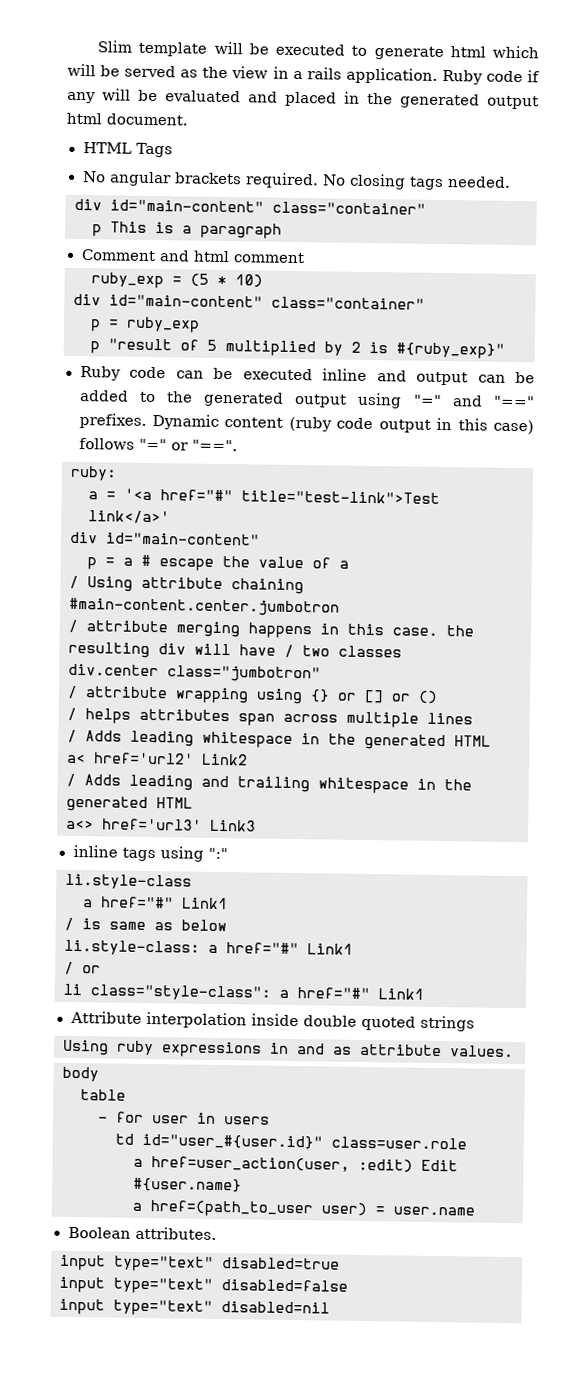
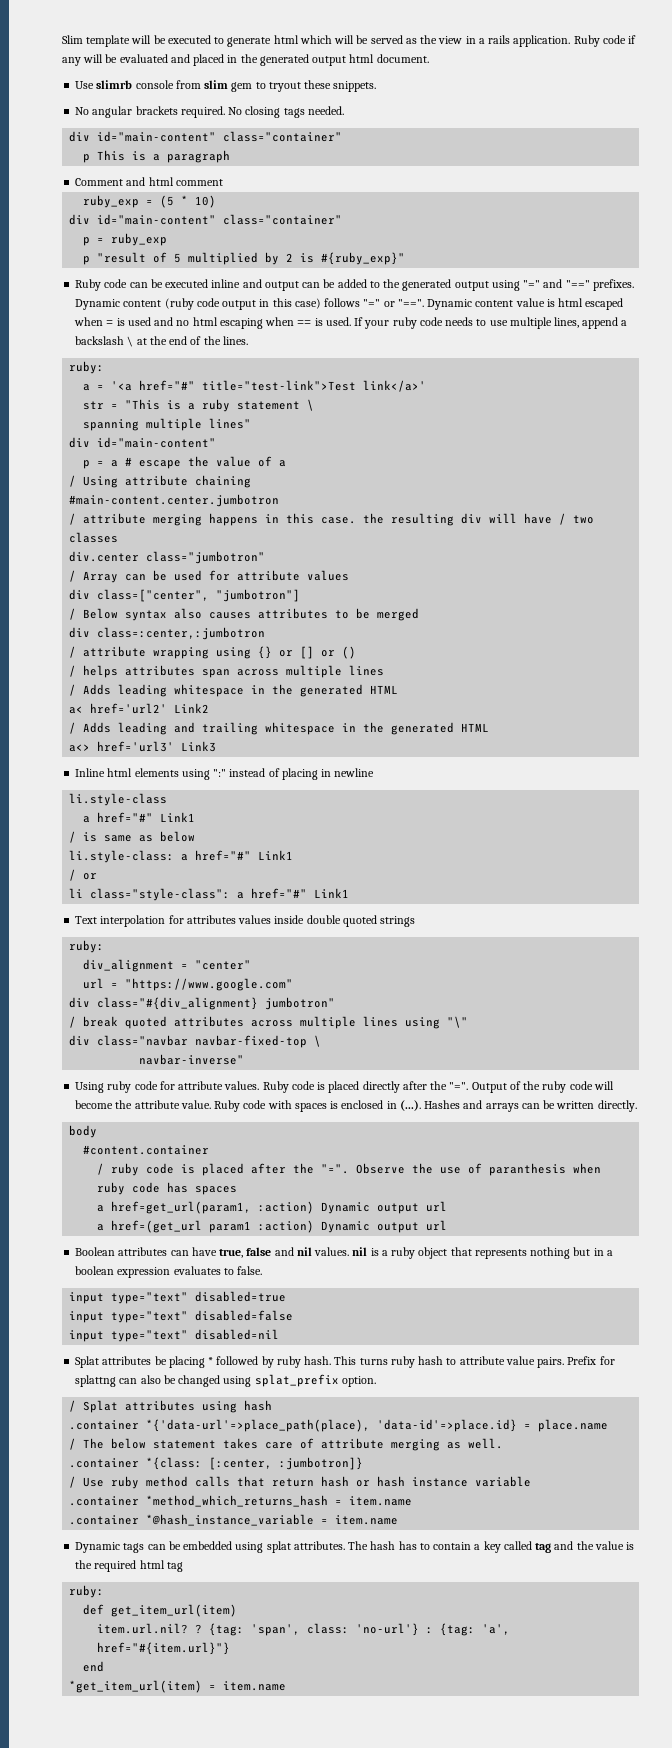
- HTML Tags
+ Use slimrb console from slim gem to tryout these snippets.
+ Dynamic content value is html escaped when = is used and no html escaping when == is used. If your ruby code needs to use multiple lines, append a backslash \ at the end of the lines.
+ str = "This is a ruby statement \
+ spanning multiple lines"
+ / Array can be used for attribute values
+ div class=["center", "jumbotron"]
+ / Below syntax also causes attributes to be merged
+ div class=:center,:jumbotron
- inline tags using ":"
+ Inline html elements using ":" instead of placing in newline
- Attribute interpolation inside double quoted strings
- Using ruby expressions in and as attribute values.
+ Text interpolation for attributes values inside double quoted strings
+ ruby:
+ div_alignment = "center"
+ url = "https://www.google.com"
+ div class="#{div_alignment} jumbotron"
+ / break quoted attributes across multiple lines using "\"
+ div class="navbar navbar-fixed-top \
+ navbar-inverse"
+ Using ruby code for attribute values. Ruby code is placed directly after the "=". Output of the ruby code will become the attribute value. Ruby code with spaces is enclosed in (...). Hashes and arrays can be written directly.
  body
- table
- - for user in users
- td id="user_#{user.id}" class=user.role
- a href=user_action(user, :edit) Edit #{user.name}
- a href=(path_to_user user) = user.name
- Boolean attributes.
+ #content.container
+ / ruby code is placed after the "=". Observe the use of paranthesis when ruby code has spaces
+ a href=get_url(param1, :action) Dynamic output url
+ a href=(get_url param1 :action) Dynamic output url
+ Boolean attributes can have true, false and nil values. nil is a ruby object that represents nothing but in a boolean expression evaluates to false.
+ Splat attributes be placing * followed by ruby hash. This turns ruby hash to attribute value pairs. Prefix for splattng can also be changed using splat_prefix option.
+ / Splat attributes using hash
+ .container *{'data-url'=>place_path(place), 'data-id'=>place.id} = place.name
+ / The below statement takes care of attribute merging as well.
+ .container *{class: [:center, :jumbotron]}
+ / Use ruby method calls that return hash or hash instance variable
+ .container *method_which_returns_hash = item.name
+ .container *@hash_instance_variable = item.name
+ Dynamic tags can be embedded using splat attributes. The hash has to contain a key called tag and the value is the required html tag
+ ruby:
+ def get_item_url(item)
+ item.url.nil? ? {tag: 'span', class: 'no-url'} : {tag: 'a', href="#{item.url}"}
+ end
+ *get_item_url(item) = item.name

